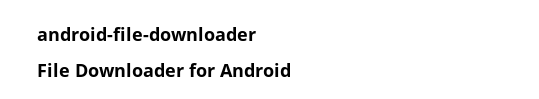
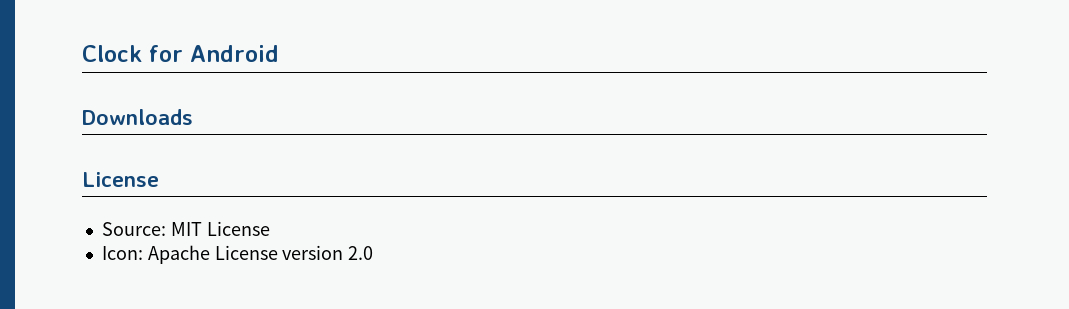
- android-file-downloader
- File Downloader for Android
+ Clock for Android
+ Downloads
+ License
+ Source: MIT License
+ Icon: Apache License version 2.0

